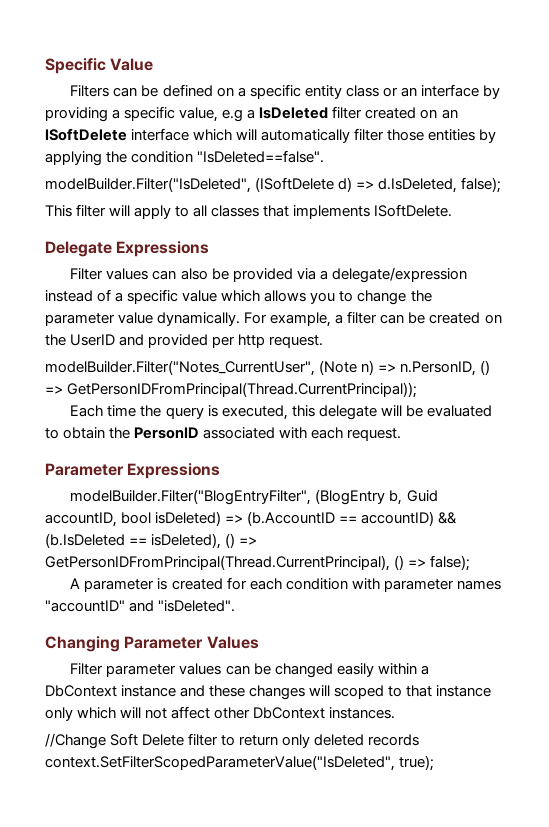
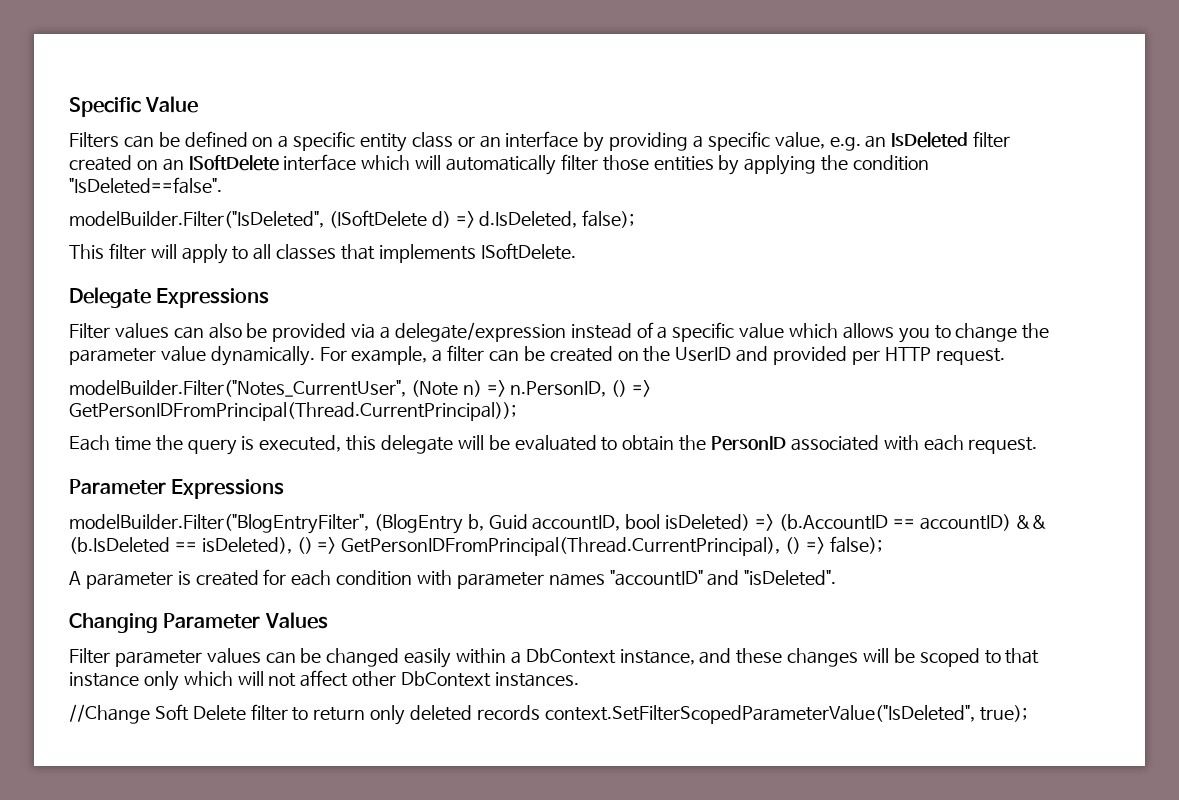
- Filters can be defined on a specific entity class or an interface by providing a specific value, e.g a IsDeleted filter created on an ISoftDelete interface which will automatically filter those entities by applying the condition "IsDeleted==false".
+ Filters can be defined on a specific entity class or an interface by providing a specific value, e.g. an IsDeleted filter created on an ISoftDelete interface which will automatically filter those entities by applying the condition "IsDeleted==false".
- For example, a filter can be created on the UserID and provided per http request.
+ For example, a filter can be created on the UserID and provided per HTTP request.
- Filter parameter values can be changed easily within a DbContext instance and these changes will scoped to that instance only which will not affect other DbContext instances.
+ Filter parameter values can be changed easily within a DbContext instance, and these changes will be scoped to that instance only which will not affect other DbContext instances.

